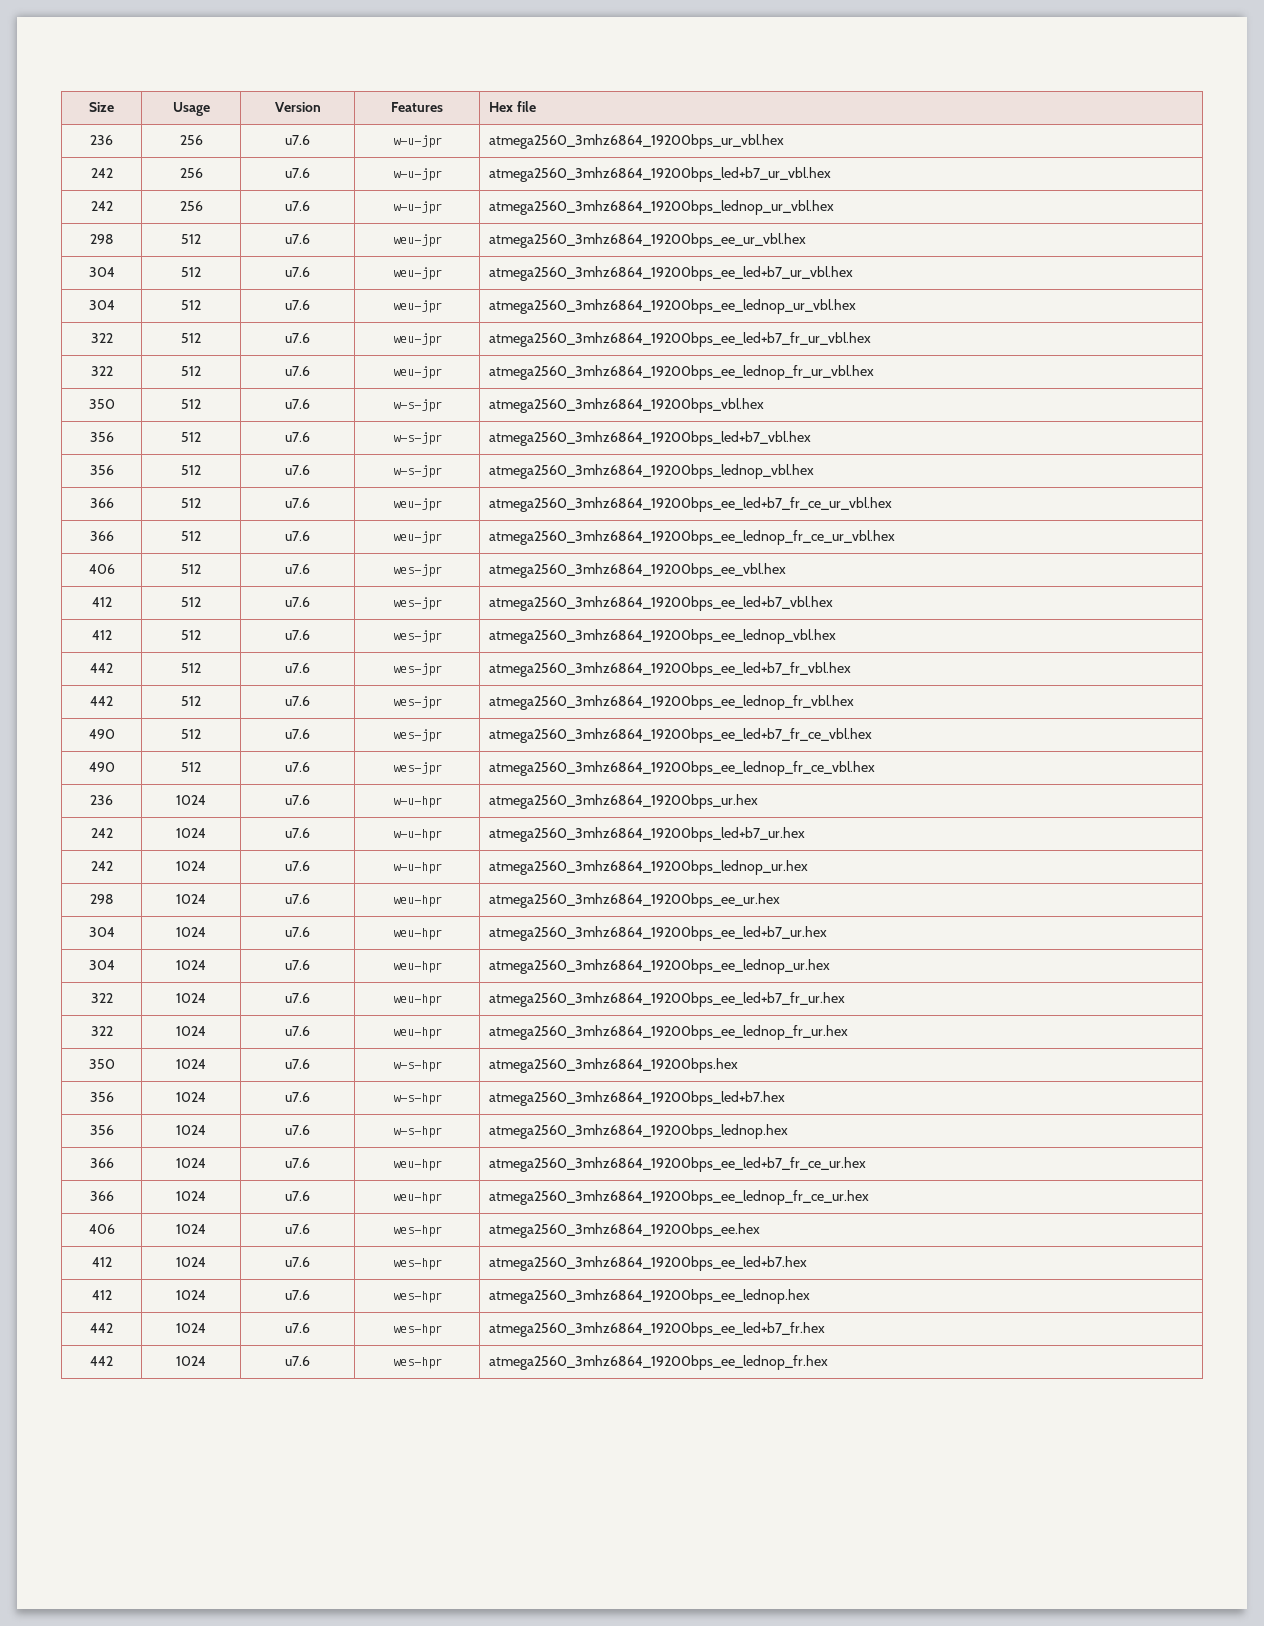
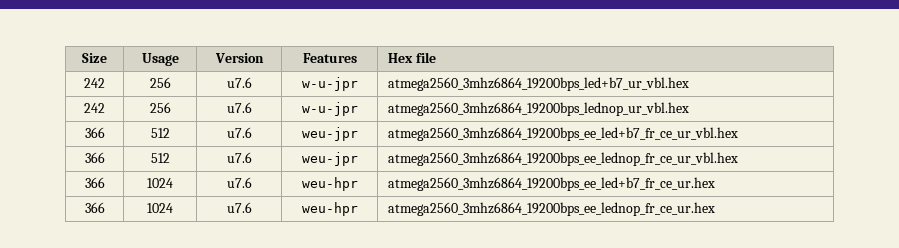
- 236 | 256 | u7.6 | w-u-jpr | atmega2560_3mhz6864_19200bps_ur_vbl.hex
- 298 | 512 | u7.6 | weu-jpr | atmega2560_3mhz6864_19200bps_ee_ur_vbl.hex
- 304 | 512 | u7.6 | weu-jpr | atmega2560_3mhz6864_19200bps_ee_led+b7_ur_vbl.hex
- 304 | 512 | u7.6 | weu-jpr | atmega2560_3mhz6864_19200bps_ee_lednop_ur_vbl.hex
- 322 | 512 | u7.6 | weu-jpr | atmega2560_3mhz6864_19200bps_ee_led+b7_fr_ur_vbl.hex
- 322 | 512 | u7.6 | weu-jpr | atmega2560_3mhz6864_19200bps_ee_lednop_fr_ur_vbl.hex
- 350 | 512 | u7.6 | w-s-jpr | atmega2560_3mhz6864_19200bps_vbl.hex
- 356 | 512 | u7.6 | w-s-jpr | atmega2560_3mhz6864_19200bps_led+b7_vbl.hex
- 356 | 512 | u7.6 | w-s-jpr | atmega2560_3mhz6864_19200bps_lednop_vbl.hex
- 406 | 512 | u7.6 | wes-jpr | atmega2560_3mhz6864_19200bps_ee_vbl.hex
- 412 | 512 | u7.6 | wes-jpr | atmega2560_3mhz6864_19200bps_ee_led+b7_vbl.hex
- 412 | 512 | u7.6 | wes-jpr | atmega2560_3mhz6864_19200bps_ee_lednop_vbl.hex
- 442 | 512 | u7.6 | wes-jpr | atmega2560_3mhz6864_19200bps_ee_led+b7_fr_vbl.hex
- 442 | 512 | u7.6 | wes-jpr | atmega2560_3mhz6864_19200bps_ee_lednop_fr_vbl.hex
- 490 | 512 | u7.6 | wes-jpr | atmega2560_3mhz6864_19200bps_ee_led+b7_fr_ce_vbl.hex
- 490 | 512 | u7.6 | wes-jpr | atmega2560_3mhz6864_19200bps_ee_lednop_fr_ce_vbl.hex
- 236 | 1024 | u7.6 | w-u-hpr | atmega2560_3mhz6864_19200bps_ur.hex
- 242 | 1024 | u7.6 | w-u-hpr | atmega2560_3mhz6864_19200bps_led+b7_ur.hex
- 242 | 1024 | u7.6 | w-u-hpr | atmega2560_3mhz6864_19200bps_lednop_ur.hex
- 298 | 1024 | u7.6 | weu-hpr | atmega2560_3mhz6864_19200bps_ee_ur.hex
- 304 | 1024 | u7.6 | weu-hpr | atmega2560_3mhz6864_19200bps_ee_led+b7_ur.hex
- 304 | 1024 | u7.6 | weu-hpr | atmega2560_3mhz6864_19200bps_ee_lednop_ur.hex
- 322 | 1024 | u7.6 | weu-hpr | atmega2560_3mhz6864_19200bps_ee_led+b7_fr_ur.hex
- 322 | 1024 | u7.6 | weu-hpr | atmega2560_3mhz6864_19200bps_ee_lednop_fr_ur.hex
- 350 | 1024 | u7.6 | w-s-hpr | atmega2560_3mhz6864_19200bps.hex
- 356 | 1024 | u7.6 | w-s-hpr | atmega2560_3mhz6864_19200bps_led+b7.hex
- 356 | 1024 | u7.6 | w-s-hpr | atmega2560_3mhz6864_19200bps_lednop.hex
- 406 | 1024 | u7.6 | wes-hpr | atmega2560_3mhz6864_19200bps_ee.hex
- 412 | 1024 | u7.6 | wes-hpr | atmega2560_3mhz6864_19200bps_ee_led+b7.hex
- 412 | 1024 | u7.6 | wes-hpr | atmega2560_3mhz6864_19200bps_ee_lednop.hex
- 442 | 1024 | u7.6 | wes-hpr | atmega2560_3mhz6864_19200bps_ee_led+b7_fr.hex
- 442 | 1024 | u7.6 | wes-hpr | atmega2560_3mhz6864_19200bps_ee_lednop_fr.hex

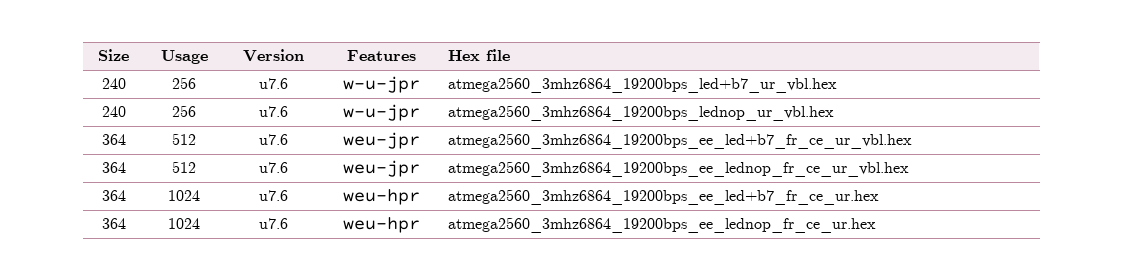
- 242 | 256 | u7.6 | w-u-jpr | atmega2560_3mhz6864_19200bps_led+b7_ur_vbl.hex
+ 240 | 256 | u7.6 | w-u-jpr | atmega2560_3mhz6864_19200bps_led+b7_ur_vbl.hex
- 242 | 256 | u7.6 | w-u-jpr | atmega2560_3mhz6864_19200bps_lednop_ur_vbl.hex
+ 240 | 256 | u7.6 | w-u-jpr | atmega2560_3mhz6864_19200bps_lednop_ur_vbl.hex
- 366 | 512 | u7.6 | weu-jpr | atmega2560_3mhz6864_19200bps_ee_led+b7_fr_ce_ur_vbl.hex
+ 364 | 512 | u7.6 | weu-jpr | atmega2560_3mhz6864_19200bps_ee_led+b7_fr_ce_ur_vbl.hex
- 366 | 512 | u7.6 | weu-jpr | atmega2560_3mhz6864_19200bps_ee_lednop_fr_ce_ur_vbl.hex
+ 364 | 512 | u7.6 | weu-jpr | atmega2560_3mhz6864_19200bps_ee_lednop_fr_ce_ur_vbl.hex
- 366 | 1024 | u7.6 | weu-hpr | atmega2560_3mhz6864_19200bps_ee_led+b7_fr_ce_ur.hex
+ 364 | 1024 | u7.6 | weu-hpr | atmega2560_3mhz6864_19200bps_ee_led+b7_fr_ce_ur.hex
- 366 | 1024 | u7.6 | weu-hpr | atmega2560_3mhz6864_19200bps_ee_lednop_fr_ce_ur.hex
+ 364 | 1024 | u7.6 | weu-hpr | atmega2560_3mhz6864_19200bps_ee_lednop_fr_ce_ur.hex

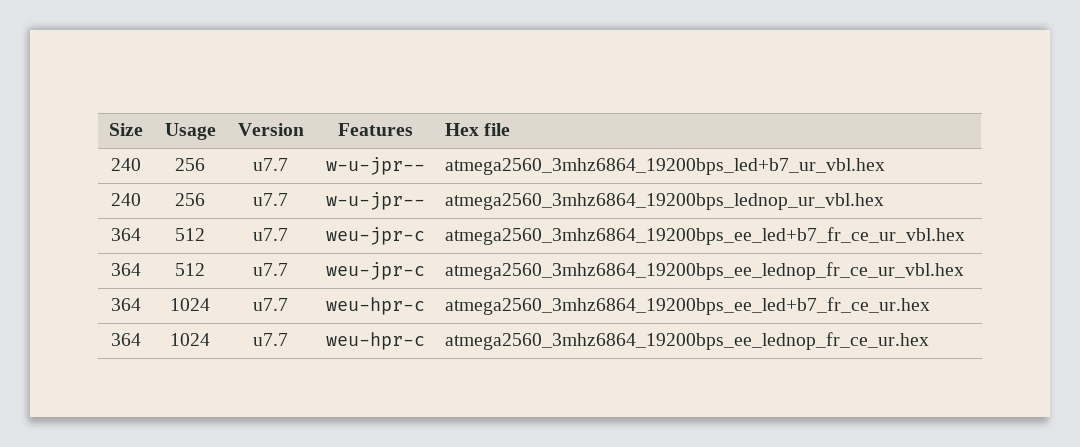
- 240 | 256 | u7.6 | w-u-jpr | atmega2560_3mhz6864_19200bps_led+b7_ur_vbl.hex
+ 240 | 256 | u7.7 | w-u-jpr-- | atmega2560_3mhz6864_19200bps_led+b7_ur_vbl.hex
- 240 | 256 | u7.6 | w-u-jpr | atmega2560_3mhz6864_19200bps_lednop_ur_vbl.hex
+ 240 | 256 | u7.7 | w-u-jpr-- | atmega2560_3mhz6864_19200bps_lednop_ur_vbl.hex
- 364 | 512 | u7.6 | weu-jpr | atmega2560_3mhz6864_19200bps_ee_led+b7_fr_ce_ur_vbl.hex
+ 364 | 512 | u7.7 | weu-jpr-c | atmega2560_3mhz6864_19200bps_ee_led+b7_fr_ce_ur_vbl.hex
- 364 | 512 | u7.6 | weu-jpr | atmega2560_3mhz6864_19200bps_ee_lednop_fr_ce_ur_vbl.hex
+ 364 | 512 | u7.7 | weu-jpr-c | atmega2560_3mhz6864_19200bps_ee_lednop_fr_ce_ur_vbl.hex
- 364 | 1024 | u7.6 | weu-hpr | atmega2560_3mhz6864_19200bps_ee_led+b7_fr_ce_ur.hex
+ 364 | 1024 | u7.7 | weu-hpr-c | atmega2560_3mhz6864_19200bps_ee_led+b7_fr_ce_ur.hex
- 364 | 1024 | u7.6 | weu-hpr | atmega2560_3mhz6864_19200bps_ee_lednop_fr_ce_ur.hex
+ 364 | 1024 | u7.7 | weu-hpr-c | atmega2560_3mhz6864_19200bps_ee_lednop_fr_ce_ur.hex

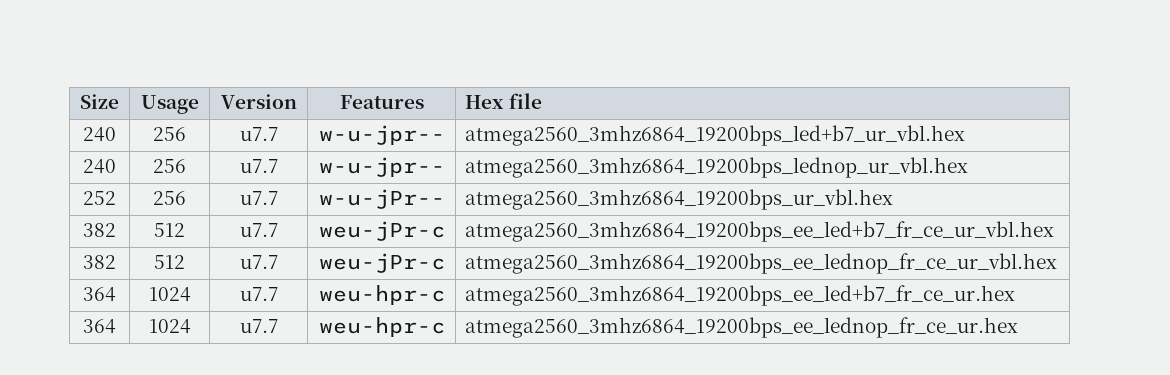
- 364 | 512 | u7.7 | weu-jpr-c | atmega2560_3mhz6864_19200bps_ee_led+b7_fr_ce_ur_vbl.hex
+ 252 | 256 | u7.7 | w-u-jPr-- | atmega2560_3mhz6864_19200bps_ur_vbl.hex
+ 382 | 512 | u7.7 | weu-jPr-c | atmega2560_3mhz6864_19200bps_ee_led+b7_fr_ce_ur_vbl.hex
- 364 | 512 | u7.7 | weu-jpr-c | atmega2560_3mhz6864_19200bps_ee_lednop_fr_ce_ur_vbl.hex
+ 382 | 512 | u7.7 | weu-jPr-c | atmega2560_3mhz6864_19200bps_ee_lednop_fr_ce_ur_vbl.hex

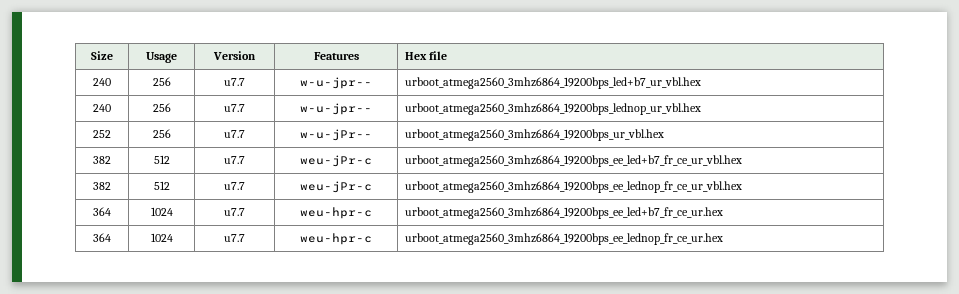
- 240 | 256 | u7.7 | w-u-jpr-- | atmega2560_3mhz6864_19200bps_led+b7_ur_vbl.hex
- 240 | 256 | u7.7 | w-u-jpr-- | atmega2560_3mhz6864_19200bps_lednop_ur_vbl.hex
+ 240 | 256 | u7.7 | w-u-jpr-- | urboot_atmega2560_3mhz6864_19200bps_led+b7_ur_vbl.hex
+ 240 | 256 | u7.7 | w-u-jpr-- | urboot_atmega2560_3mhz6864_19200bps_lednop_ur_vbl.hex
- 252 | 256 | u7.7 | w-u-jPr-- | atmega2560_3mhz6864_19200bps_ur_vbl.hex
- 382 | 512 | u7.7 | weu-jPr-c | atmega2560_3mhz6864_19200bps_ee_led+b7_fr_ce_ur_vbl.hex
- 382 | 512 | u7.7 | weu-jPr-c | atmega2560_3mhz6864_19200bps_ee_lednop_fr_ce_ur_vbl.hex
- 364 | 1024 | u7.7 | weu-hpr-c | atmega2560_3mhz6864_19200bps_ee_led+b7_fr_ce_ur.hex
- 364 | 1024 | u7.7 | weu-hpr-c | atmega2560_3mhz6864_19200bps_ee_lednop_fr_ce_ur.hex
+ 252 | 256 | u7.7 | w-u-jPr-- | urboot_atmega2560_3mhz6864_19200bps_ur_vbl.hex
+ 382 | 512 | u7.7 | weu-jPr-c | urboot_atmega2560_3mhz6864_19200bps_ee_led+b7_fr_ce_ur_vbl.hex
+ 382 | 512 | u7.7 | weu-jPr-c | urboot_atmega2560_3mhz6864_19200bps_ee_lednop_fr_ce_ur_vbl.hex
+ 364 | 1024 | u7.7 | weu-hpr-c | urboot_atmega2560_3mhz6864_19200bps_ee_led+b7_fr_ce_ur.hex
+ 364 | 1024 | u7.7 | weu-hpr-c | urboot_atmega2560_3mhz6864_19200bps_ee_lednop_fr_ce_ur.hex

